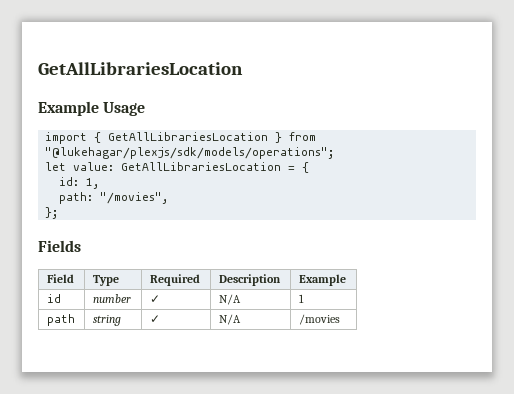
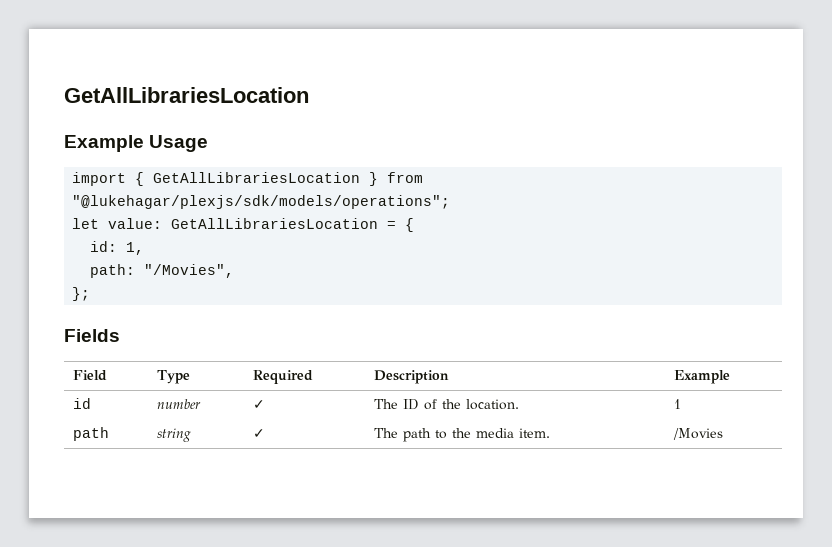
- path: "/movies",
+ path: "/Movies",
- id | number | ✓ | N/A | 1
+ id | number | ✓ | The ID of the location. | 1
- path | string | ✓ | N/A | /movies
+ path | string | ✓ | The path to the media item. | /Movies

